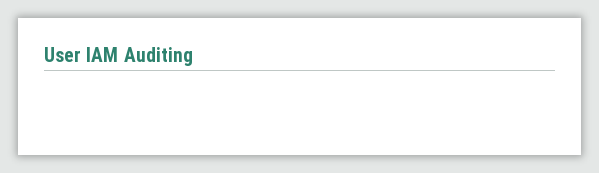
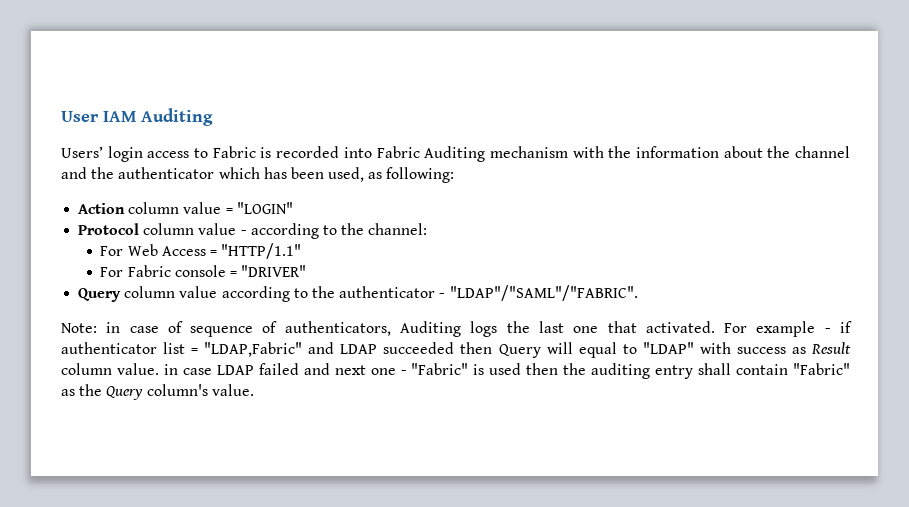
+ Users’ login access to Fabric is recorded into Fabric Auditing mechanism with the information about the channel and the authenticator which has been used, as following:
+ Action column value = "LOGIN"
+ Protocol column value - according to the channel:
+ For Web Access = "HTTP/1.1"
+ For Fabric console = "DRIVER"
+ Query column value according to the authenticator - "LDAP"/"SAML"/"FABRIC".
+ Note: in case of sequence of authenticators, Auditing logs the last one that activated. For example - if authenticator list = "LDAP,Fabric" and LDAP succeeded then Query will equal to "LDAP" with success as Result column value. in case LDAP failed and next one - "Fabric" is used then the auditing entry shall contain "Fabric" as the Query column's value.

